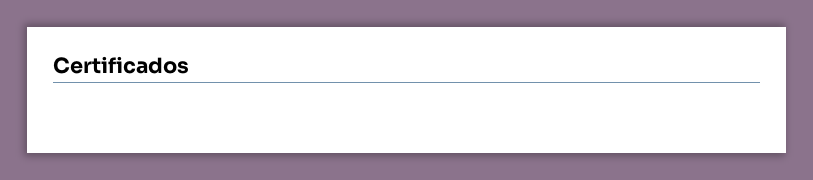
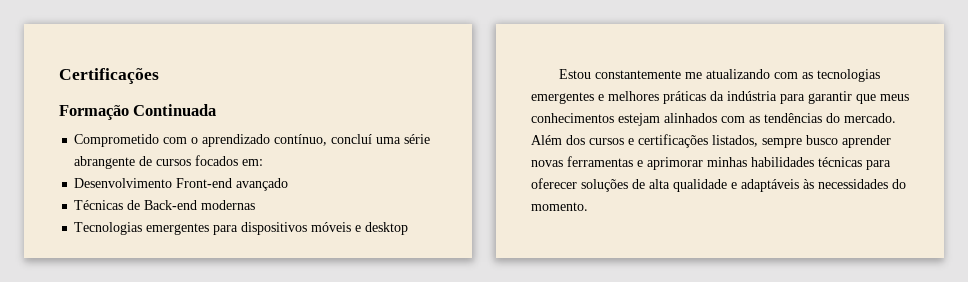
- Certificados
+ Certificações
+ Formação Continuada
+ Comprometido com o aprendizado contínuo, concluí uma série abrangente de cursos focados em:
+ Desenvolvimento Front-end avançado
+ Técnicas de Back-end modernas
+ Tecnologias emergentes para dispositivos móveis e desktop
+ Estou constantemente me atualizando com as tecnologias emergentes e melhores práticas da indústria para garantir que meus conhecimentos estejam alinhados com as tendências do mercado. Além dos cursos e certificações listados, sempre busco aprender novas ferramentas e aprimorar minhas habilidades técnicas para oferecer soluções de alta qualidade e adaptáveis às necessidades do momento.

